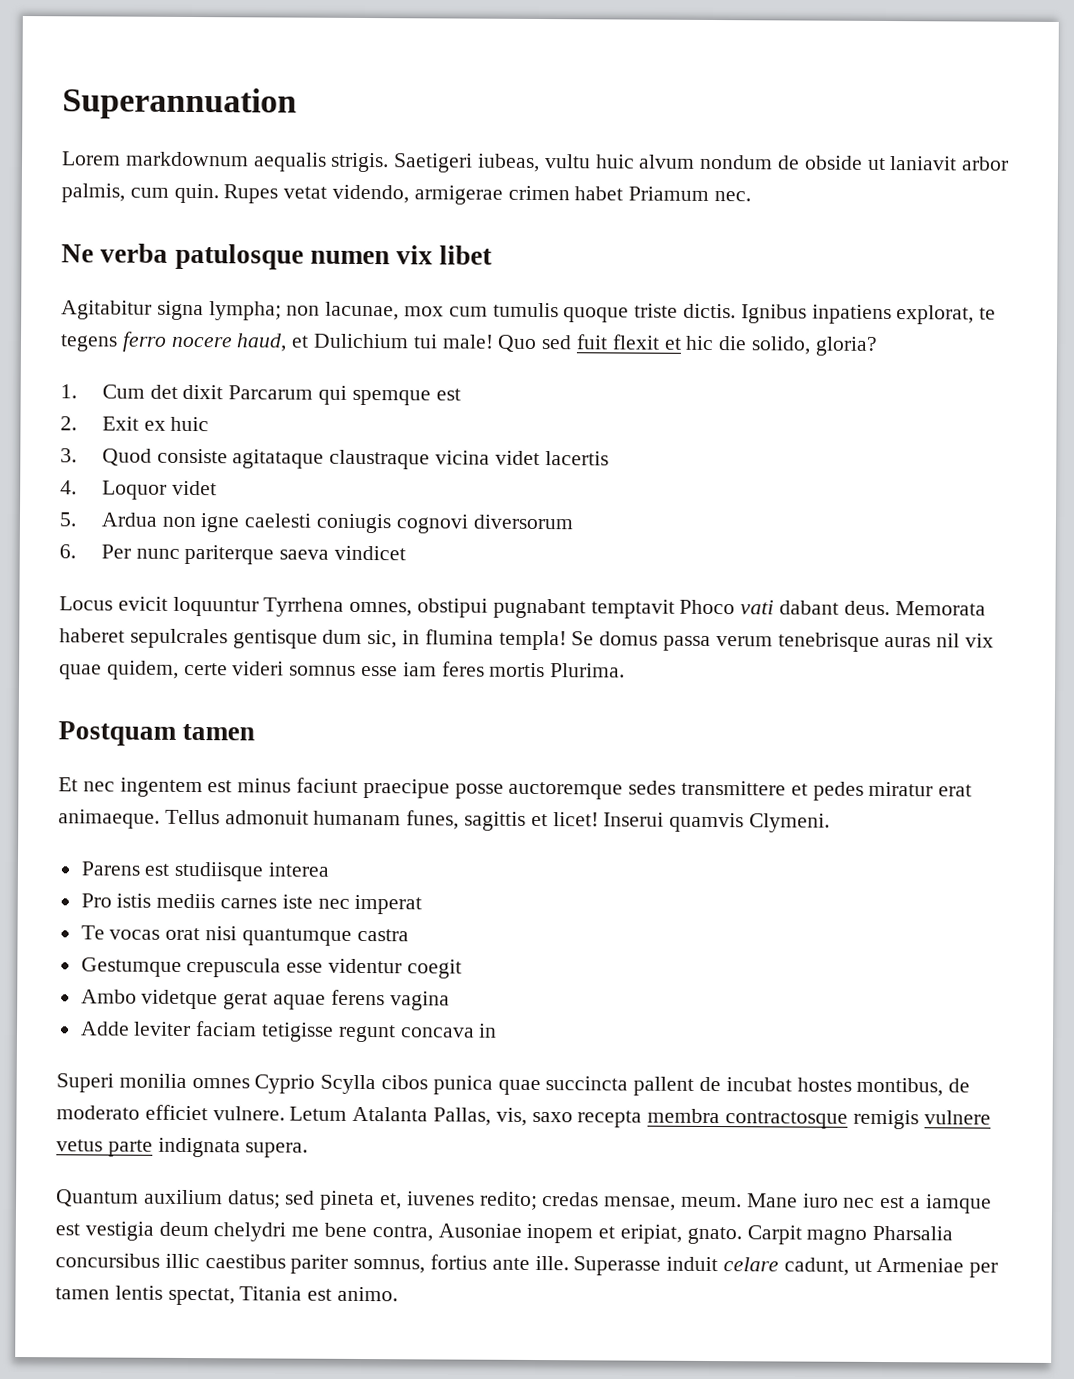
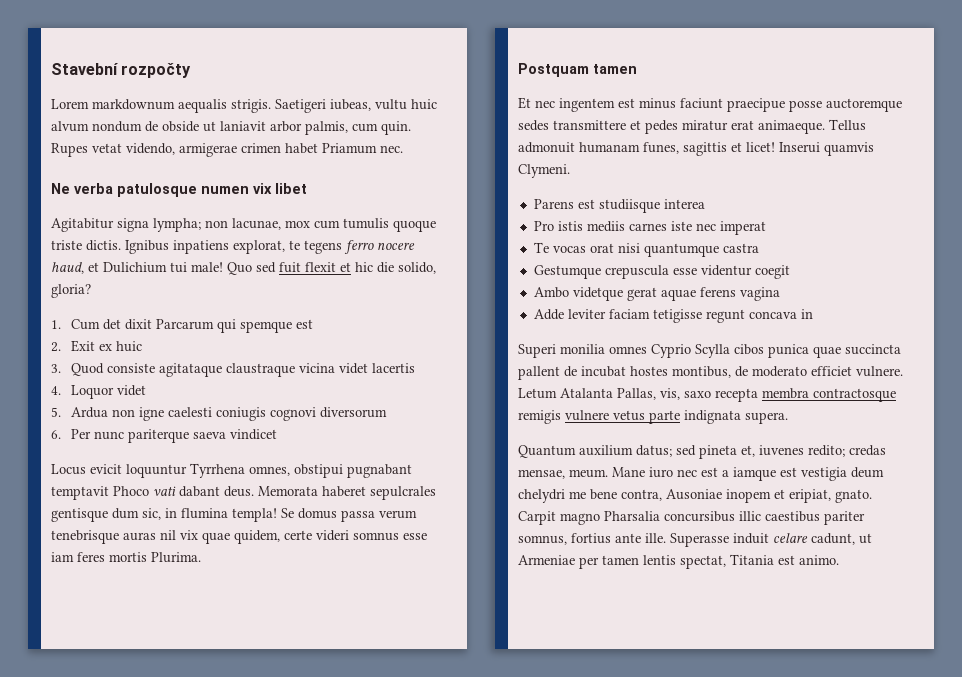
- Superannuation
+ Stavební rozpočty

